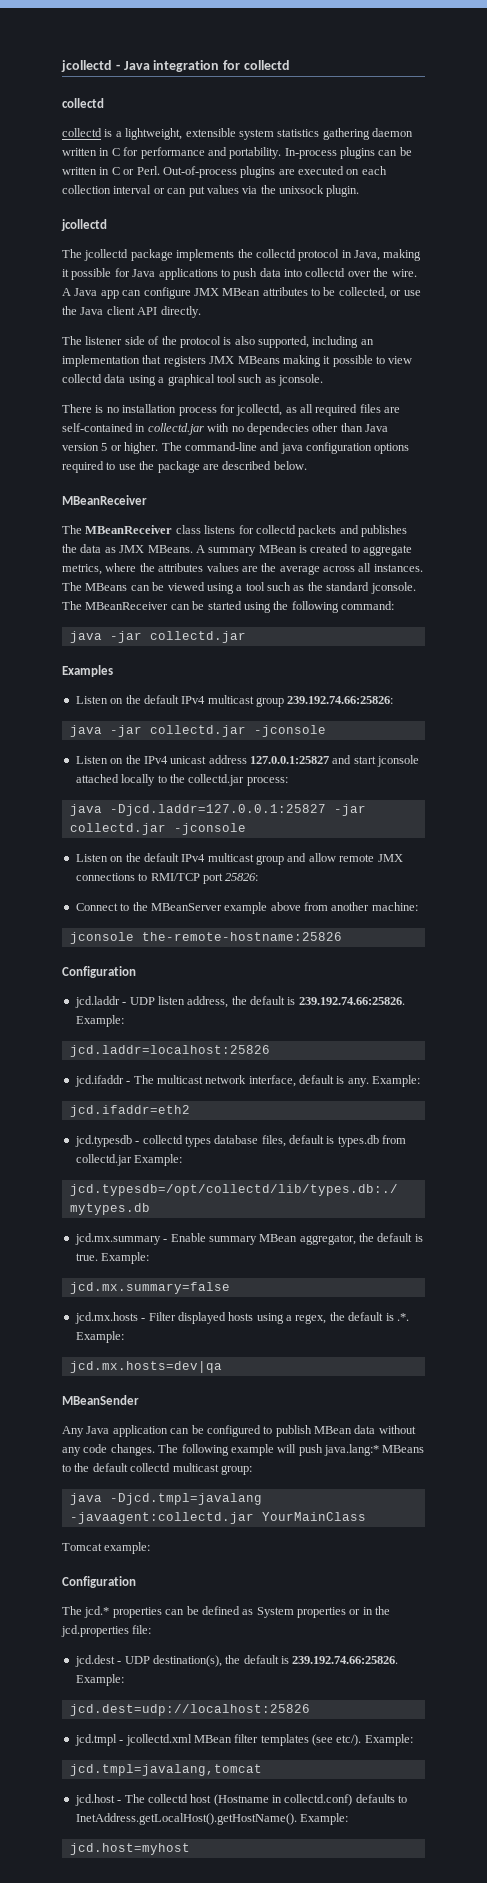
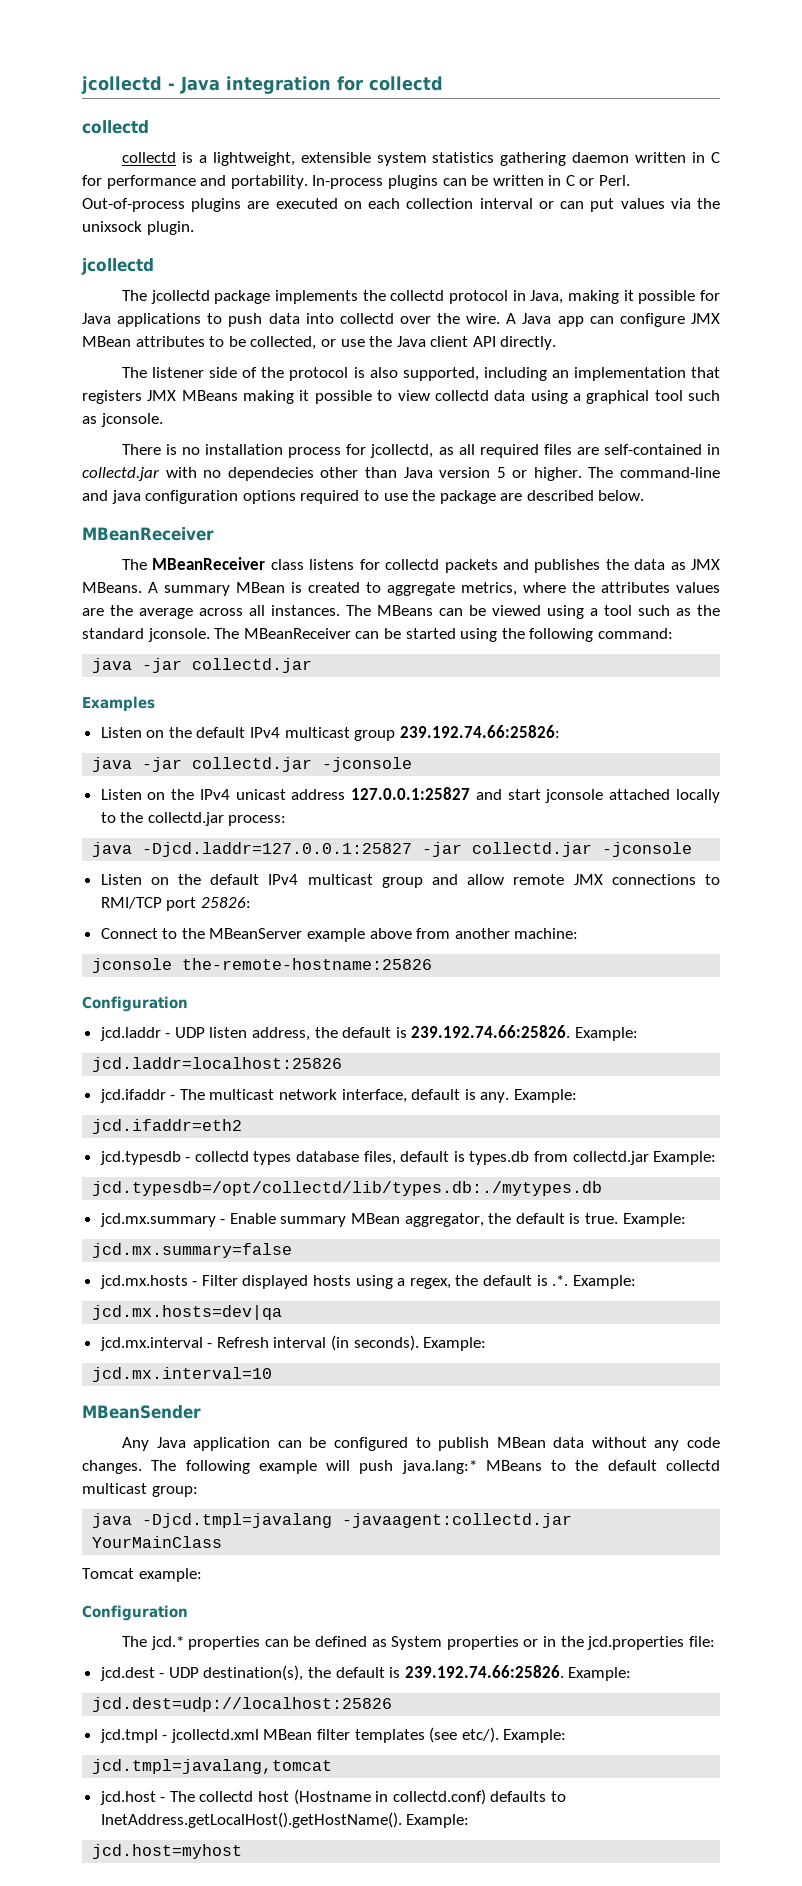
+ jcd.mx.interval - Refresh interval (in seconds). Example:
+ jcd.mx.interval=10

